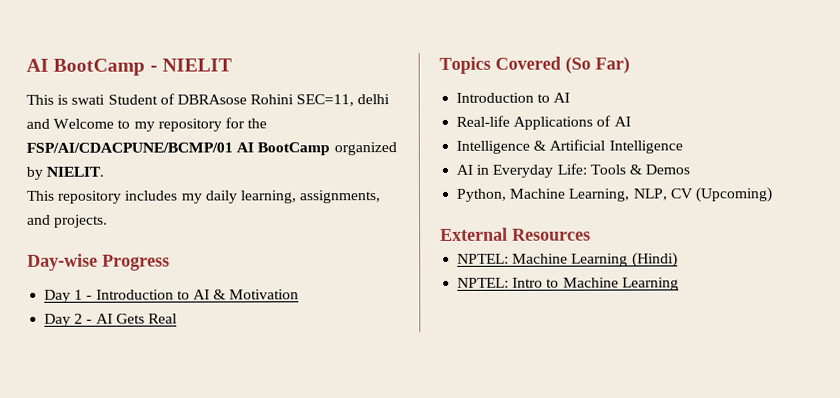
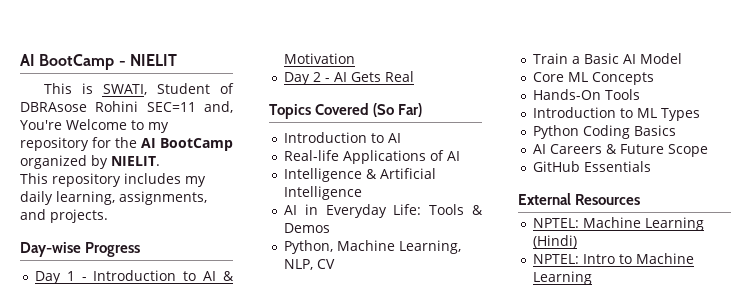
- This is swati Student of DBRAsose Rohini SEC=11, delhi and Welcome to my repository for the FSP/AI/CDACPUNE/BCMP/01 AI BootCamp organized by NIELIT.
+ This is SWATI, Student of DBRAsose Rohini SEC=11 and, You're Welcome to my repository for the AI BootCamp organized by NIELIT.
- Python, Machine Learning, NLP, CV (Upcoming)
+ Python, Machine Learning, NLP, CV
+ Train a Basic AI Model
+ Core ML Concepts
+ Hands-On Tools
+ Introduction to ML Types
+ Python Coding Basics
+ AI Careers & Future Scope
+ GitHub Essentials

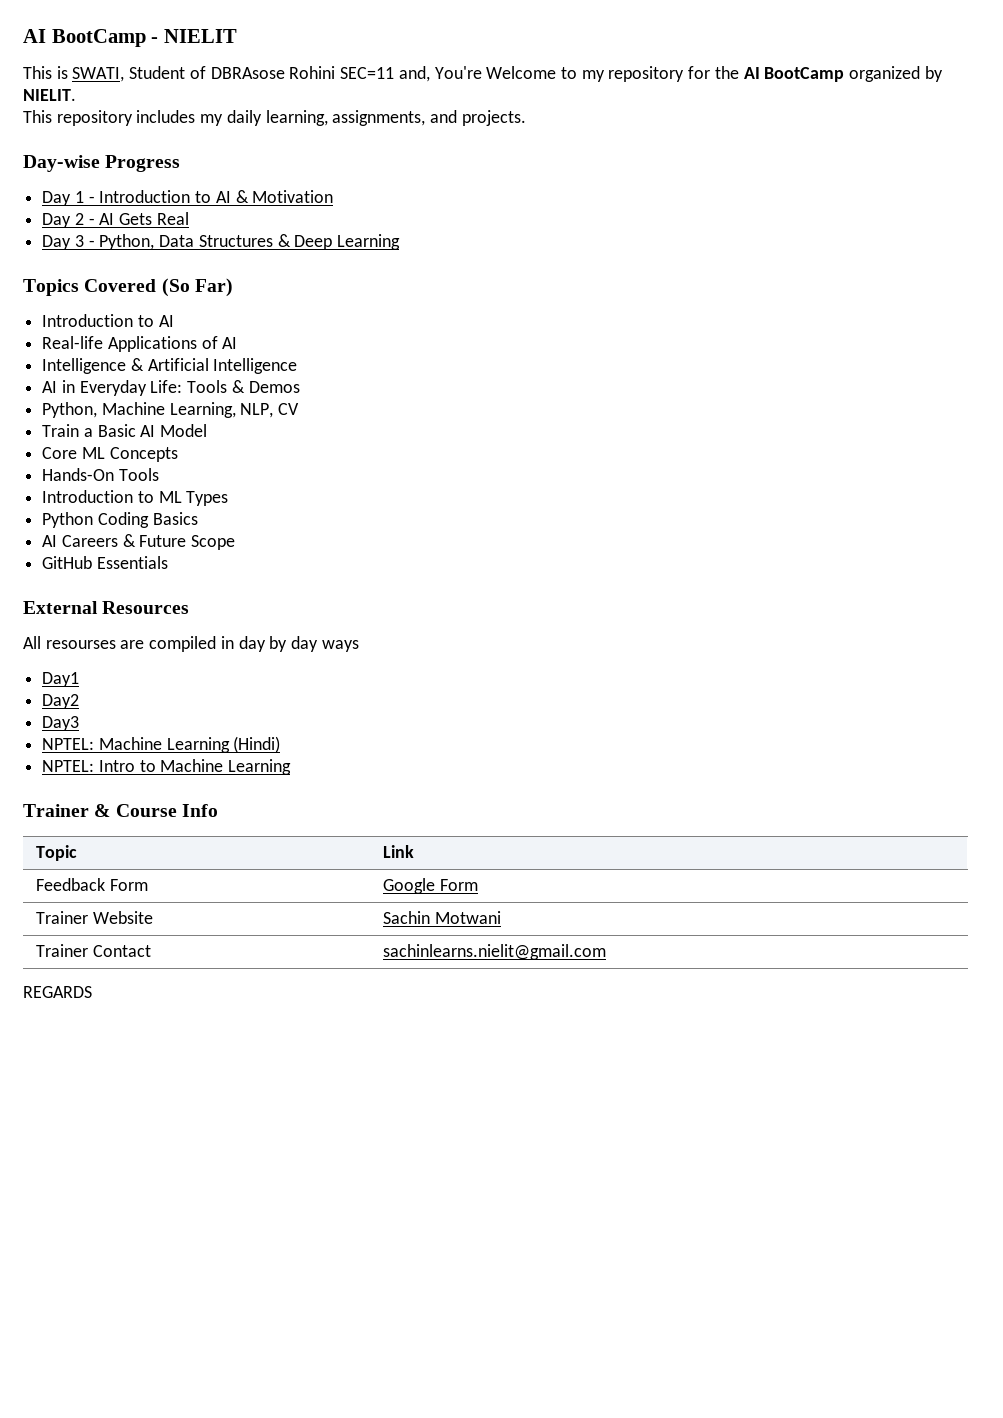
+ Day 3 - Python, Data Structures & Deep Learning
+ All resourses are compiled in day by day ways
+ Day1
+ Day2
+ Day3
+ Trainer & Course Info
+ Topic | Link
+ Feedback Form | Google Form
+ Trainer Website | Sachin Motwani
+ Trainer Contact | sachinlearns.nielit@gmail.com
+ REGARDS

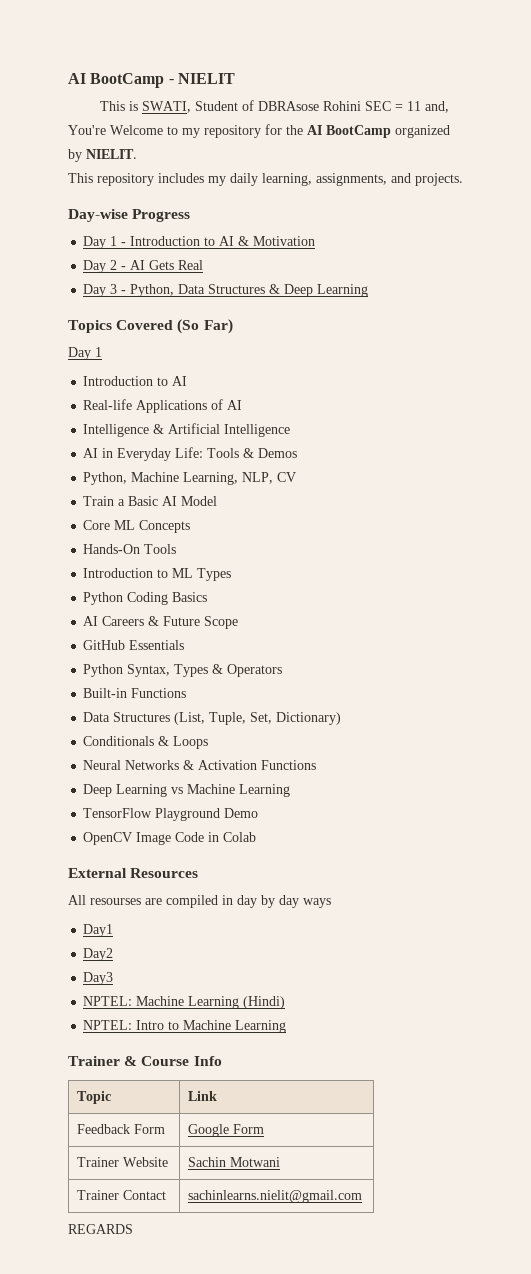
- This is SWATI, Student of DBRAsose Rohini SEC=11 and, You're Welcome to my repository for the AI BootCamp organized by NIELIT.
+ This is SWATI, Student of DBRAsose Rohini SEC = 11 and, You're Welcome to my repository for the AI BootCamp organized by NIELIT.
  Topics Covered (So Far)
+ Day 1
+ Python Syntax, Types & Operators
+ Built-in Functions
+ Data Structures (List, Tuple, Set, Dictionary)
+ Conditionals & Loops
+ Neural Networks & Activation Functions
+ Deep Learning vs Machine Learning
+ TensorFlow Playground Demo
+ OpenCV Image Code in Colab

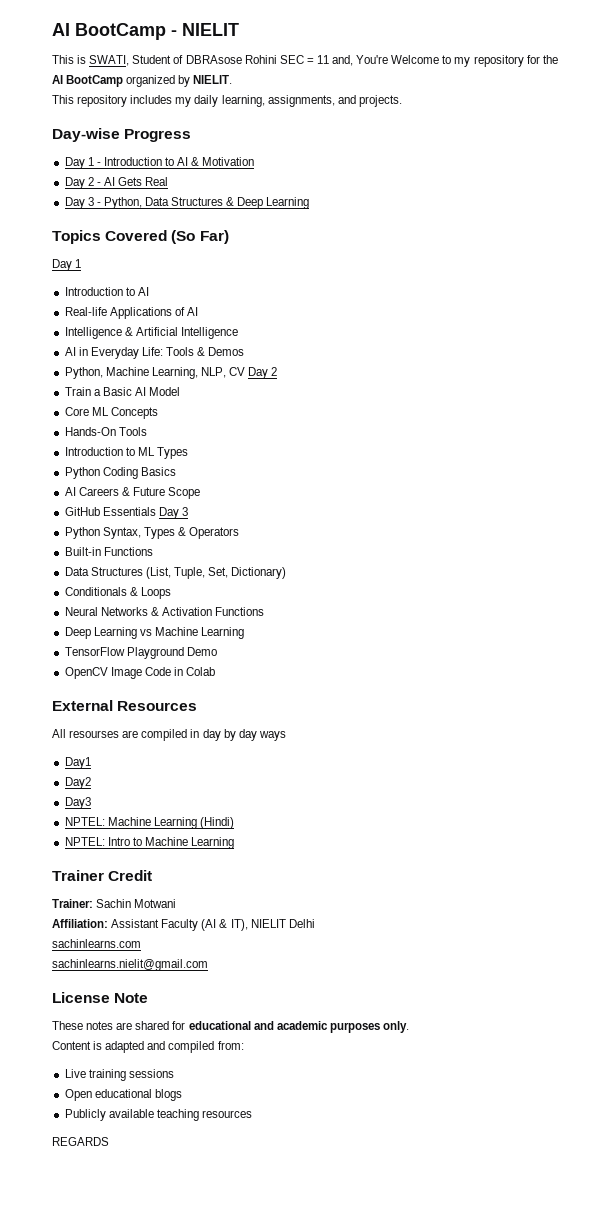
- Python, Machine Learning, NLP, CV
+ Python, Machine Learning, NLP, CV Day 2
- GitHub Essentials
+ GitHub Essentials Day 3
- Trainer & Course Info
- Topic | Link
- Feedback Form | Google Form
- Trainer Website | Sachin Motwani
- Trainer Contact | sachinlearns.nielit@gmail.com
+ Trainer Credit
+ Trainer: Sachin Motwani
+ Affiliation: Assistant Faculty (AI & IT), NIELIT Delhi
+ sachinlearns.com
+ sachinlearns.nielit@gmail.com
+ License Note
+ These notes are shared for educational and academic purposes only.
+ Content is adapted and compiled from:
+ Live training sessions
+ Open educational blogs
+ Publicly available teaching resources

